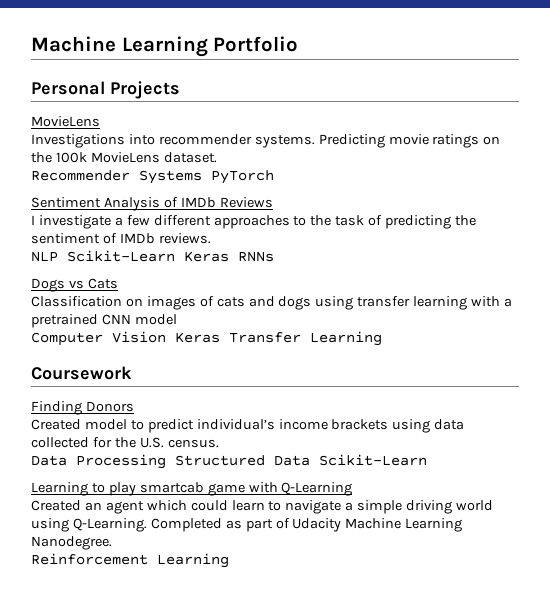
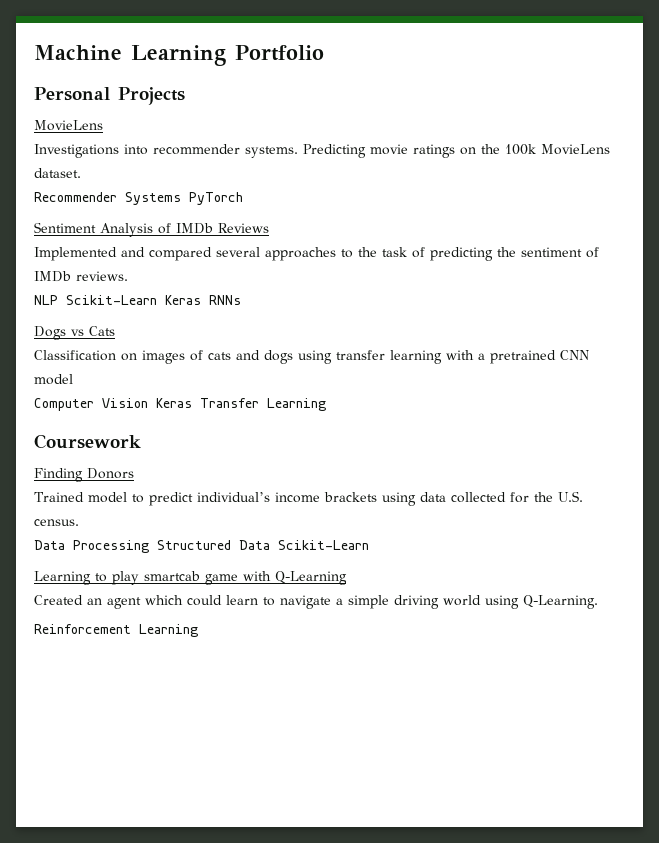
- I investigate a few different approaches to the task of predicting the sentiment of IMDb reviews.
+ Implemented and compared several approaches to the task of predicting the sentiment of IMDb reviews.
- Created model to predict individual’s income brackets using data collected for the U.S. census.
+ Trained model to predict individual’s income brackets using data collected for the U.S. census.
- Completed as part of Udacity Machine Learning Nanodegree.

